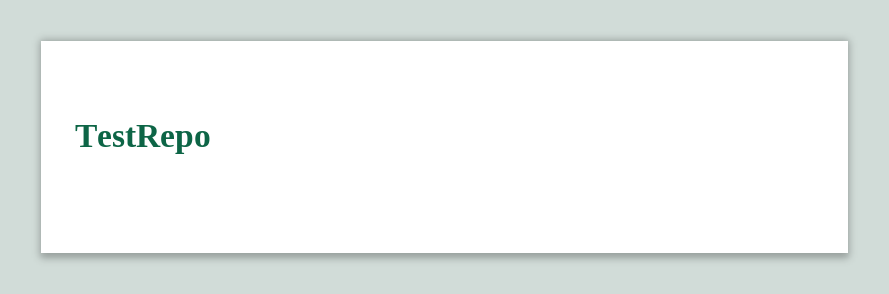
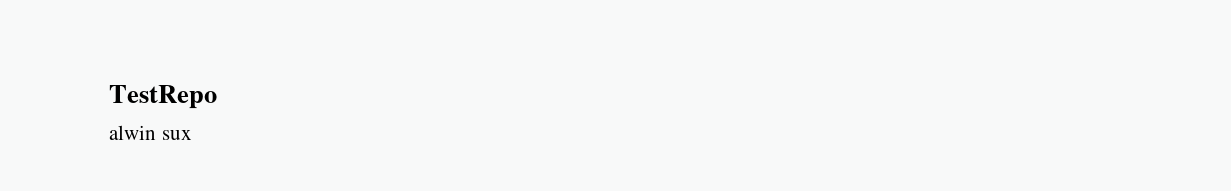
+ alwin sux

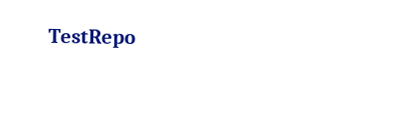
- alwin sux

